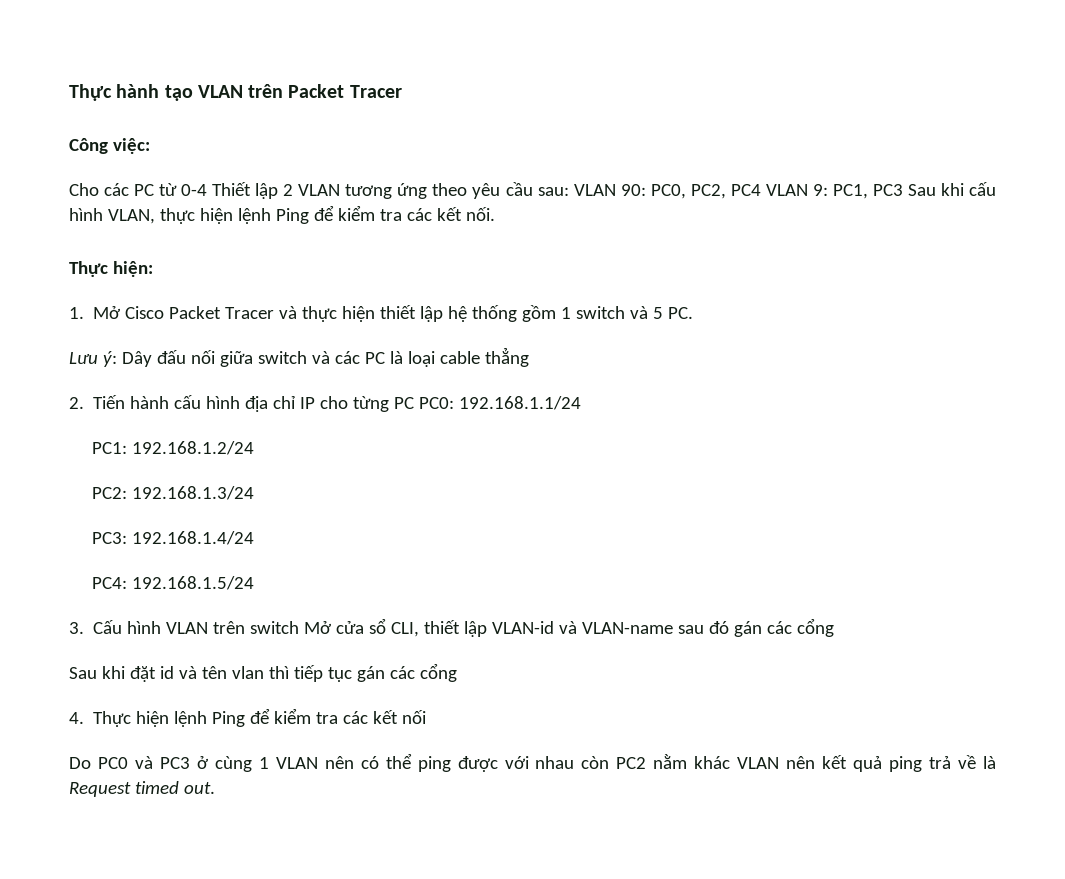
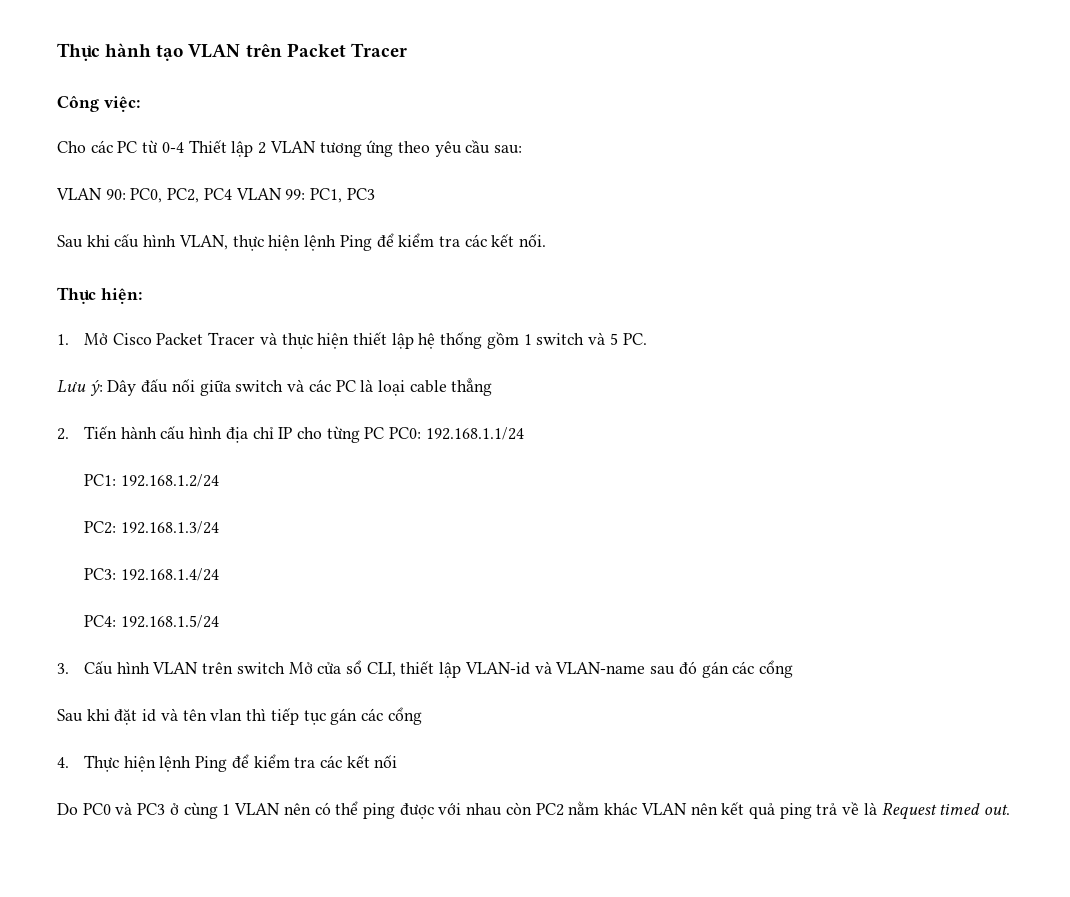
- Cho các PC từ 0-4 Thiết lập 2 VLAN tương ứng theo yêu cầu sau: VLAN 90: PC0, PC2, PC4 VLAN 9: PC1, PC3 Sau khi cấu hình VLAN, thực hiện lệnh Ping để kiểm tra các kết nối.
+ Cho các PC từ 0-4 Thiết lập 2 VLAN tương ứng theo yêu cầu sau:
+ VLAN 90: PC0, PC2, PC4 VLAN 99: PC1, PC3
+ Sau khi cấu hình VLAN, thực hiện lệnh Ping để kiểm tra các kết nối.

